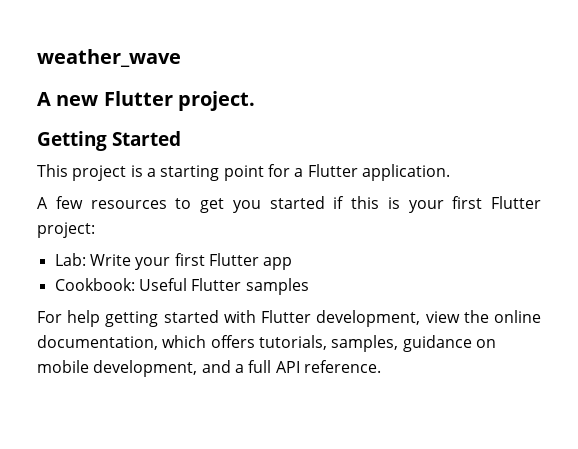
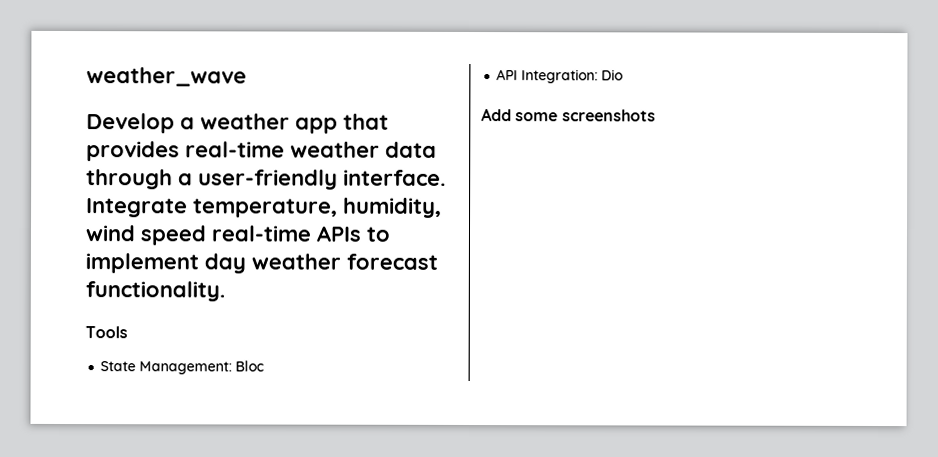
- A new Flutter project.
- Getting Started
- This project is a starting point for a Flutter application.
- A few resources to get you started if this is your first Flutter project:
- Lab: Write your first Flutter app
- Cookbook: Useful Flutter samples
- For help getting started with Flutter development, view the online documentation, which offers tutorials, samples, guidance on mobile development, and a full API reference.
+ Develop a weather app that provides real-time weather data through a user-friendly interface. Integrate temperature, humidity, wind speed real-time APIs to implement day weather forecast functionality.
+ Tools
+ State Management: Bloc
+ API Integration: Dio
+ Add some screenshots

